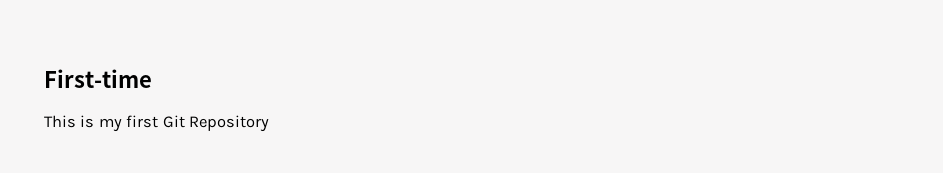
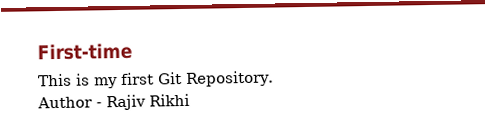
- This is my first Git Repository
+ This is my first Git Repository.
+ Author - Rajiv Rikhi

